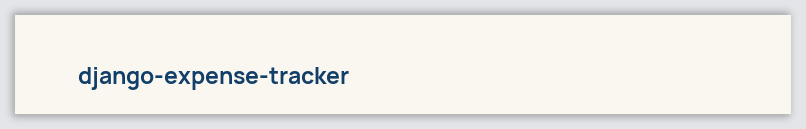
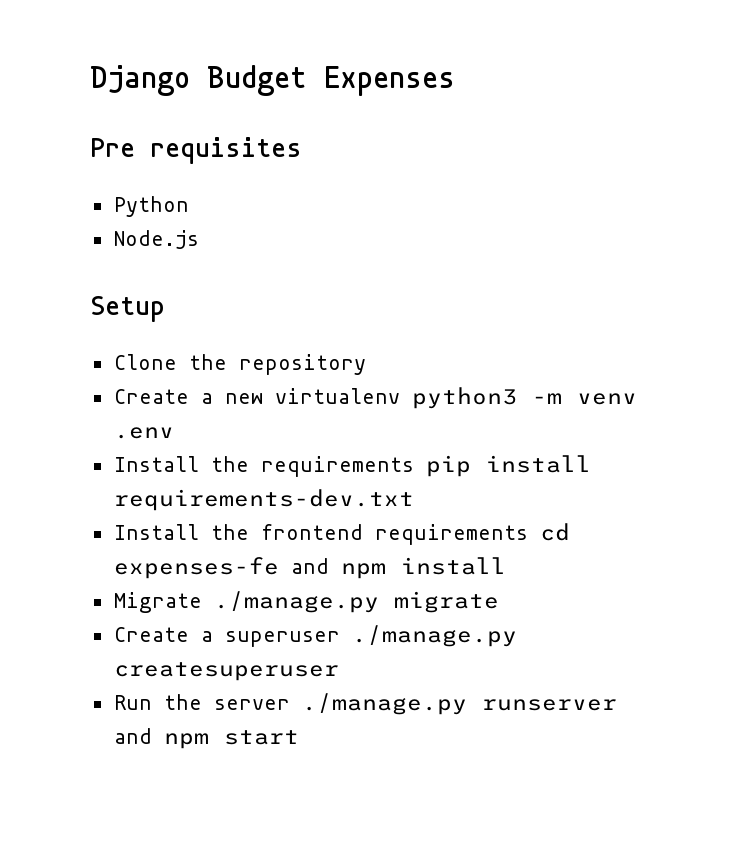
- django-expense-tracker
+ Django Budget Expenses
+ Pre requisites
+ Python
+ Node.js
+ Setup
+ Clone the repository
+ Create a new virtualenv python3 -m venv .env
+ Install the requirements pip install requirements-dev.txt
+ Install the frontend requirements cd expenses-fe and npm install
+ Migrate ./manage.py migrate
+ Create a superuser ./manage.py createsuperuser
+ Run the server ./manage.py runserver and npm start

